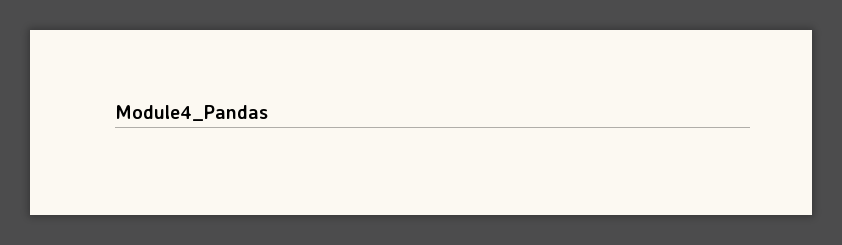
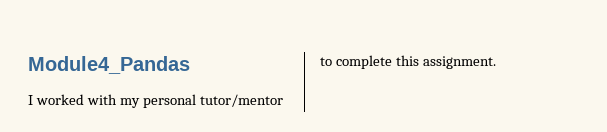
+ I worked with my personal tutor/mentor to complete this assignment.

